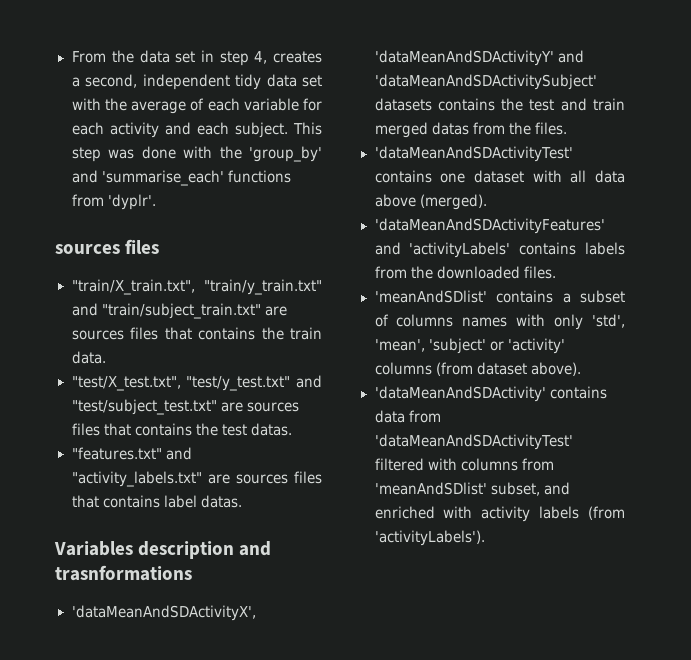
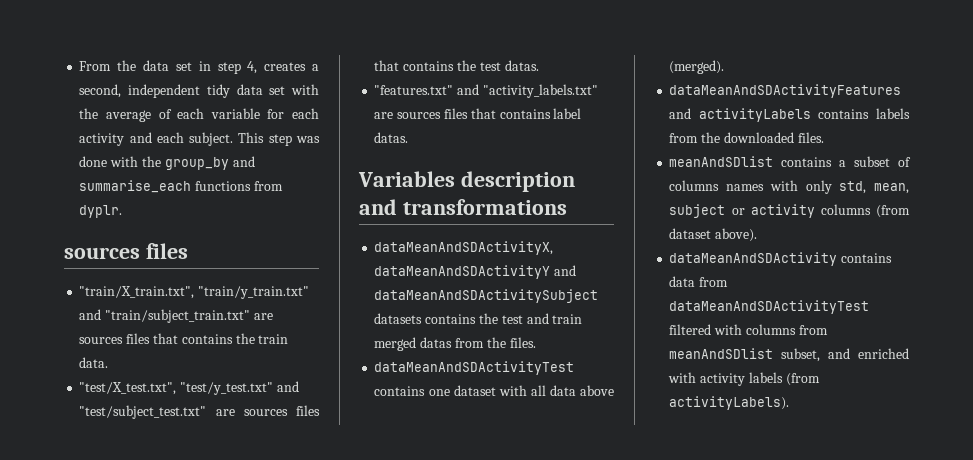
- This step was done with the 'group_by' and 'summarise_each' functions from 'dyplr'.
+ This step was done with the group_by and summarise_each functions from dyplr.
- Variables description and trasnformations
- 'dataMeanAndSDActivityX', 'dataMeanAndSDActivityY' and 'dataMeanAndSDActivitySubject' datasets contains the test and train merged datas from the files.
+ Variables description and transformations
+ dataMeanAndSDActivityX, dataMeanAndSDActivityY and dataMeanAndSDActivitySubject datasets contains the test and train merged datas from the files.
- 'dataMeanAndSDActivityTest' contains one dataset with all data above (merged).
+ dataMeanAndSDActivityTest contains one dataset with all data above (merged).
- 'dataMeanAndSDActivityFeatures' and 'activityLabels' contains labels from the downloaded files.
+ dataMeanAndSDActivityFeatures and activityLabels contains labels from the downloaded files.
- 'meanAndSDlist' contains a subset of columns names with only 'std', 'mean', 'subject' or 'activity' columns (from dataset above).
+ meanAndSDlist contains a subset of columns names with only std, mean, subject or activity columns (from dataset above).
- 'dataMeanAndSDActivity' contains data from 'dataMeanAndSDActivityTest' filtered with columns from 'meanAndSDlist' subset, and enriched with activity labels (from 'activityLabels').
+ dataMeanAndSDActivity contains data from dataMeanAndSDActivityTest filtered with columns from meanAndSDlist subset, and enriched with activity labels (from activityLabels).

